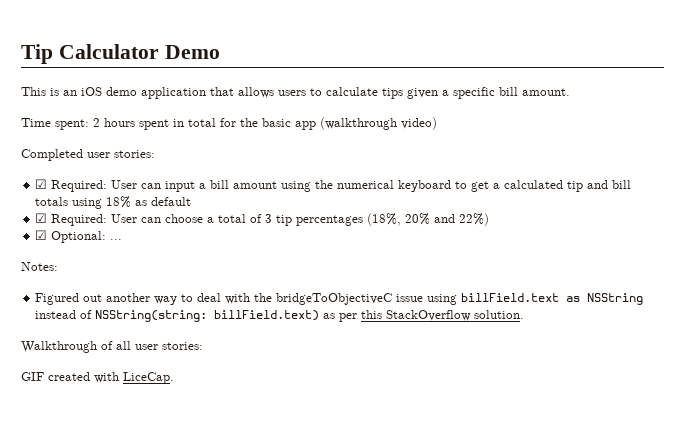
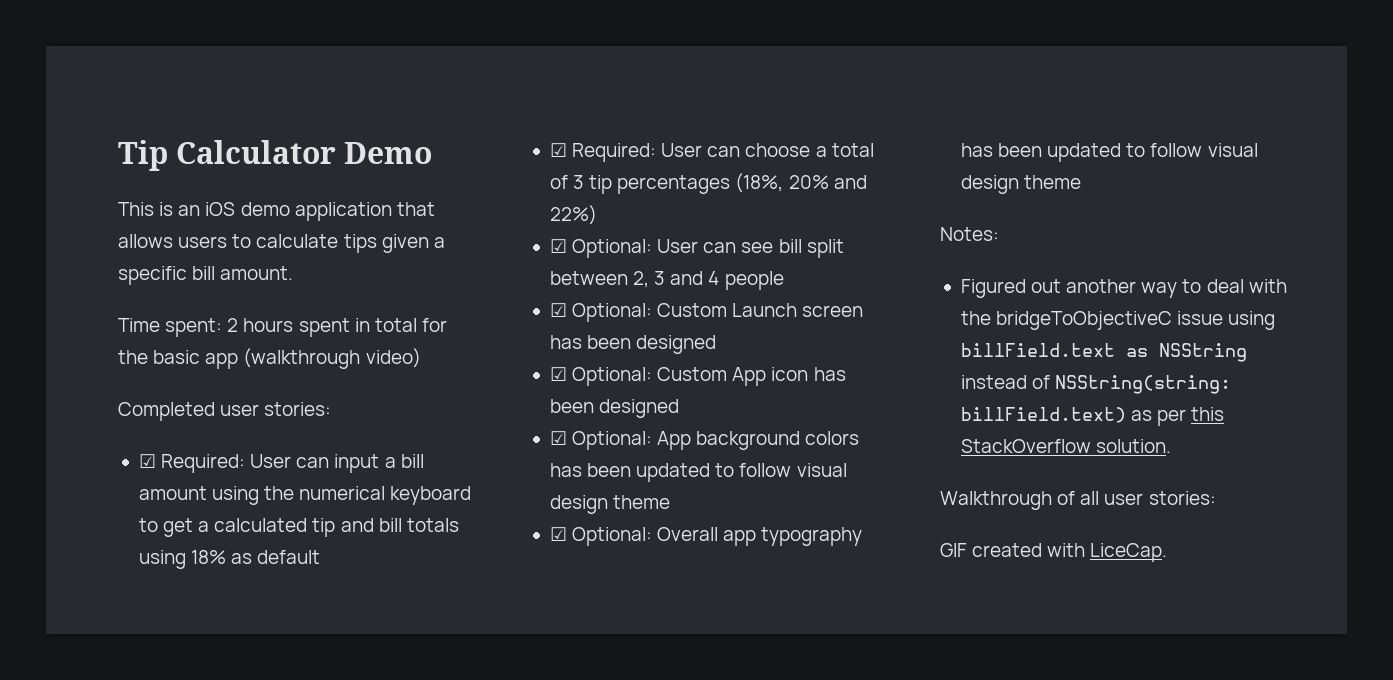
- ☑ Optional: ...
+ ☑ Optional: User can see bill split between 2, 3 and 4 people
+ ☑ Optional: Custom Launch screen has been designed
+ ☑ Optional: Custom App icon has been designed
+ ☑ Optional: App background colors has been updated to follow visual design theme
+ ☑ Optional: Overall app typography has been updated to follow visual design theme

